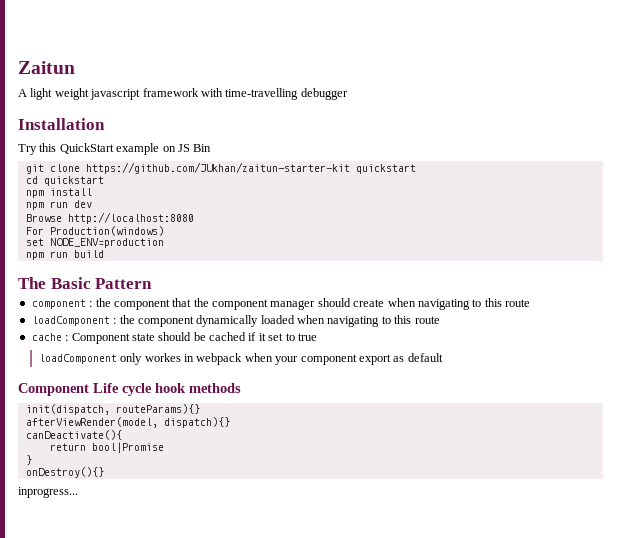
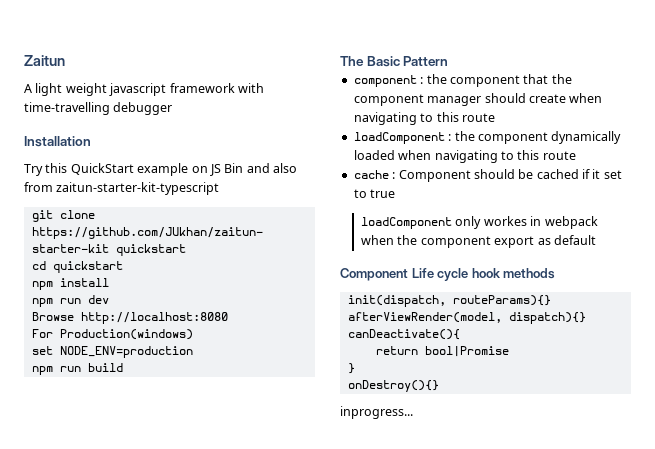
- Try this QuickStart example on JS Bin
+ Try this QuickStart example on JS Bin and also from zaitun-starter-kit-typescript
- cache : Component state should be cached if it set to true
+ cache : Component should be cached if it set to true
- loadComponent only workes in webpack when your component export as default
+ loadComponent only workes in webpack when the component export as default

